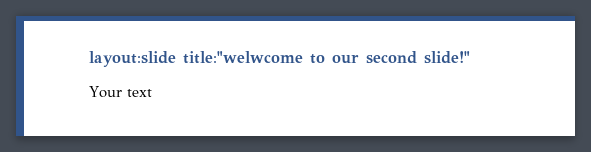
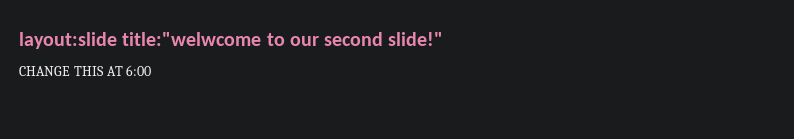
- Your text
+ CHANGE THIS AT 6:00

